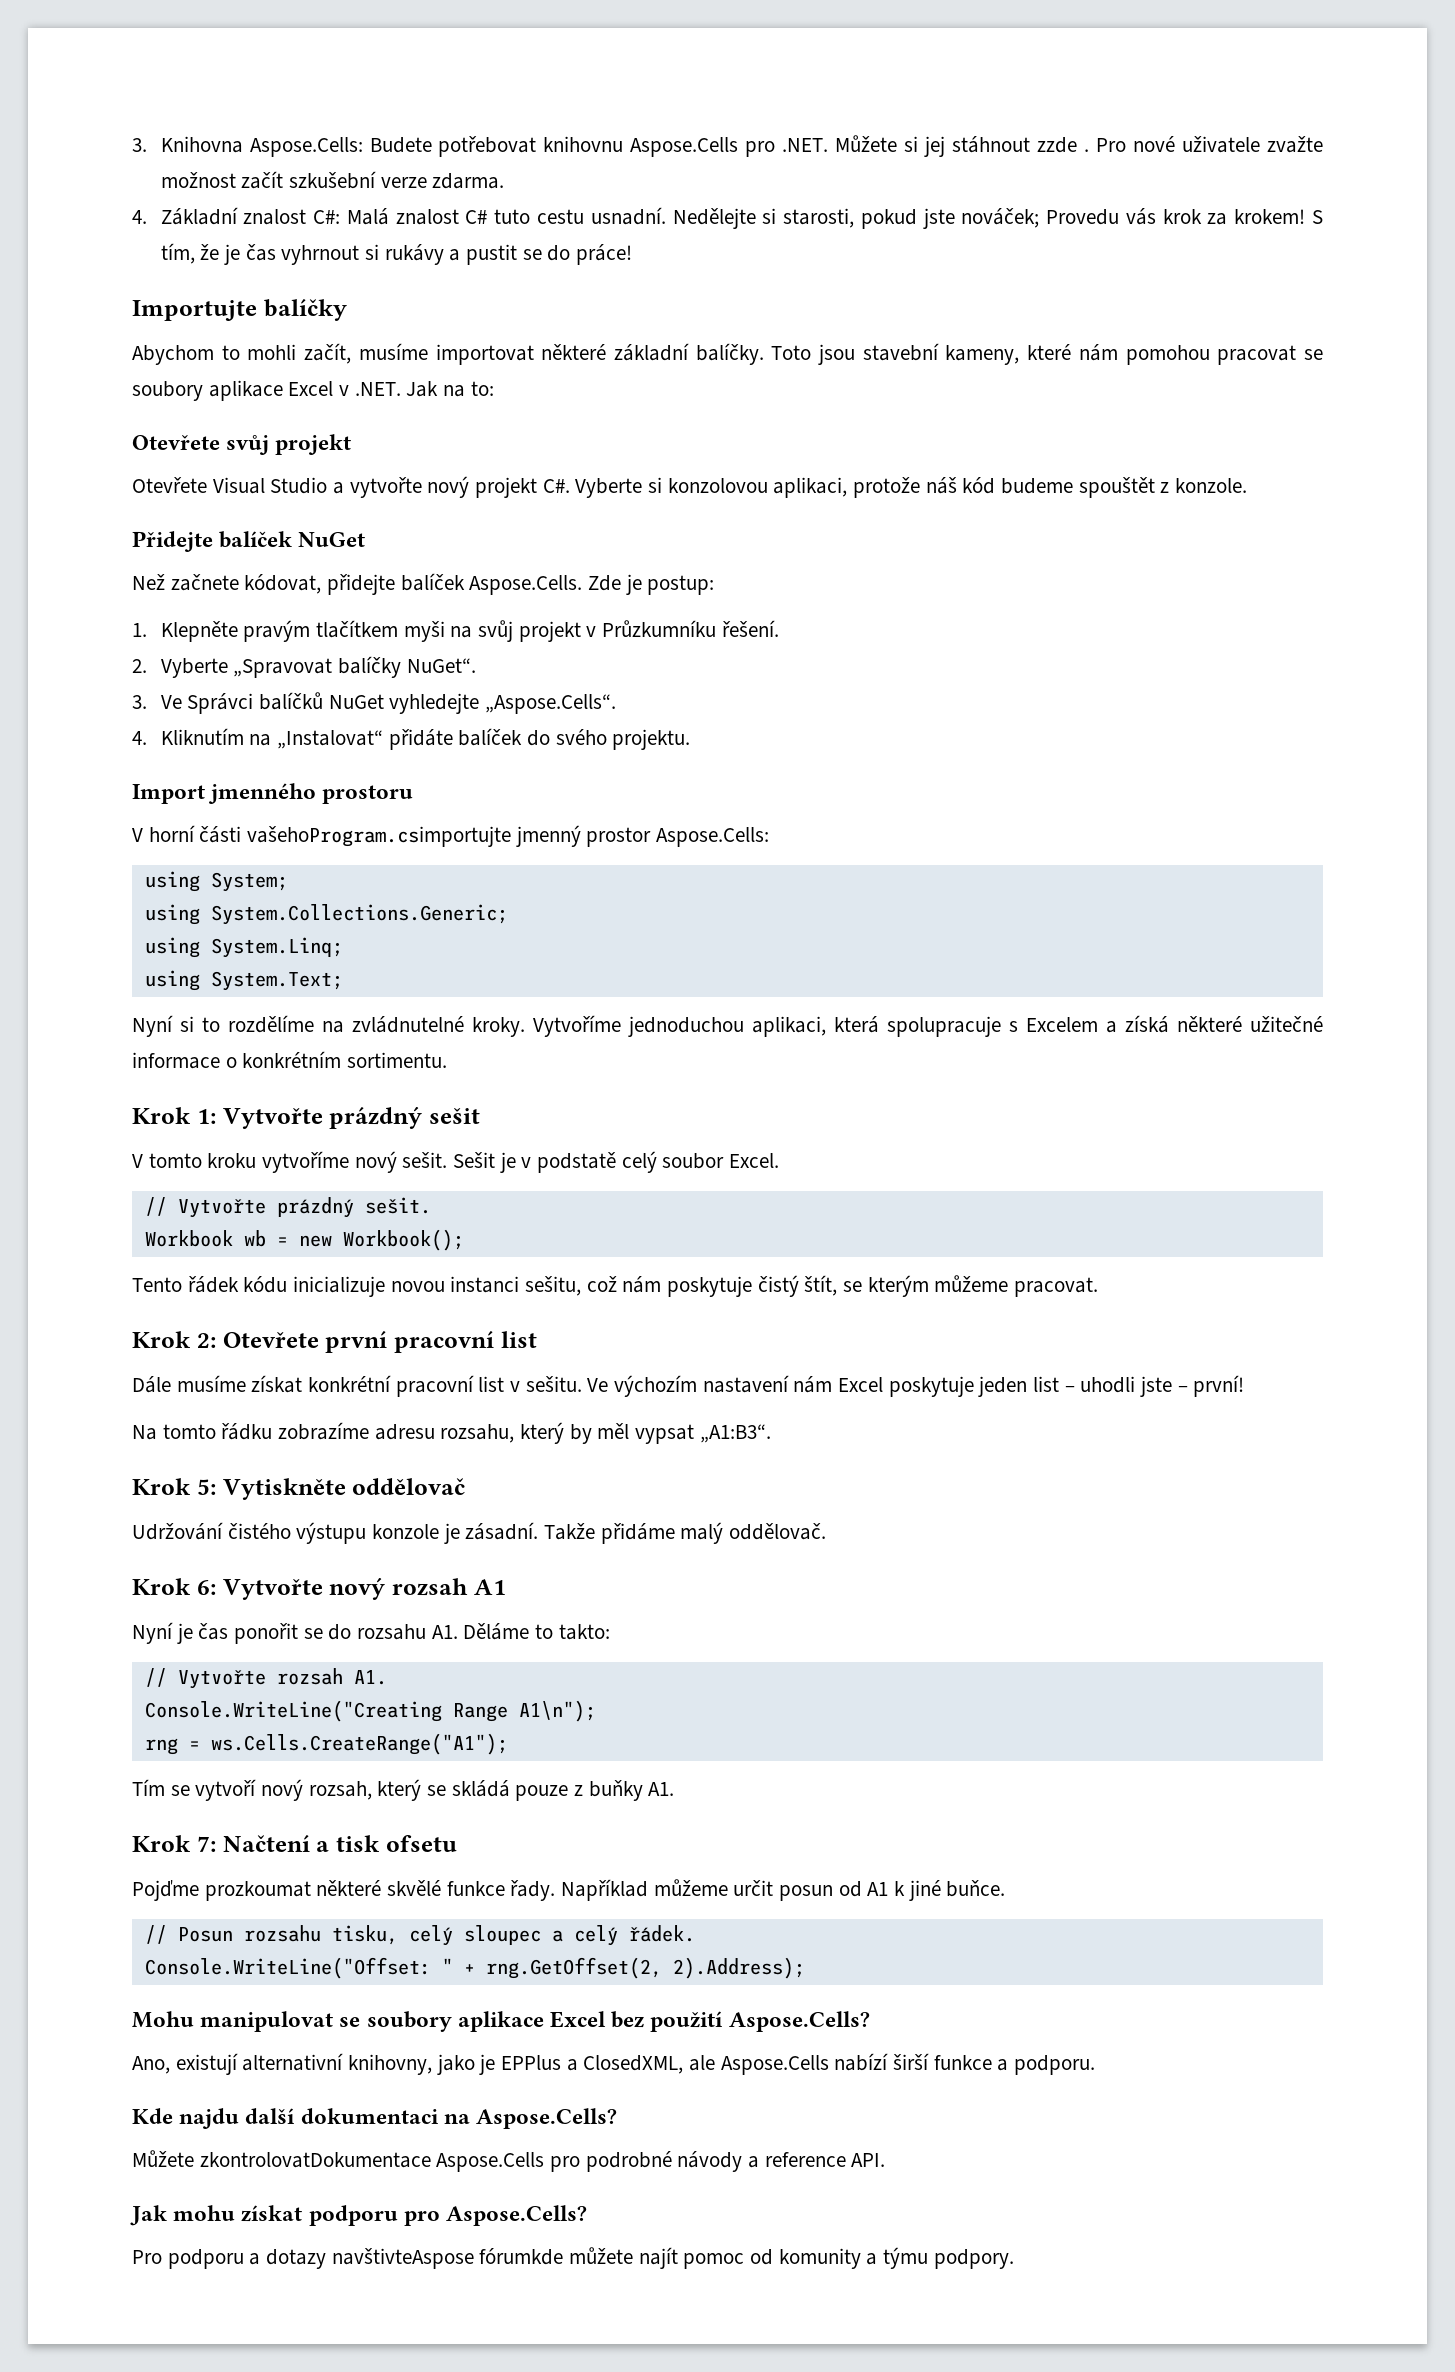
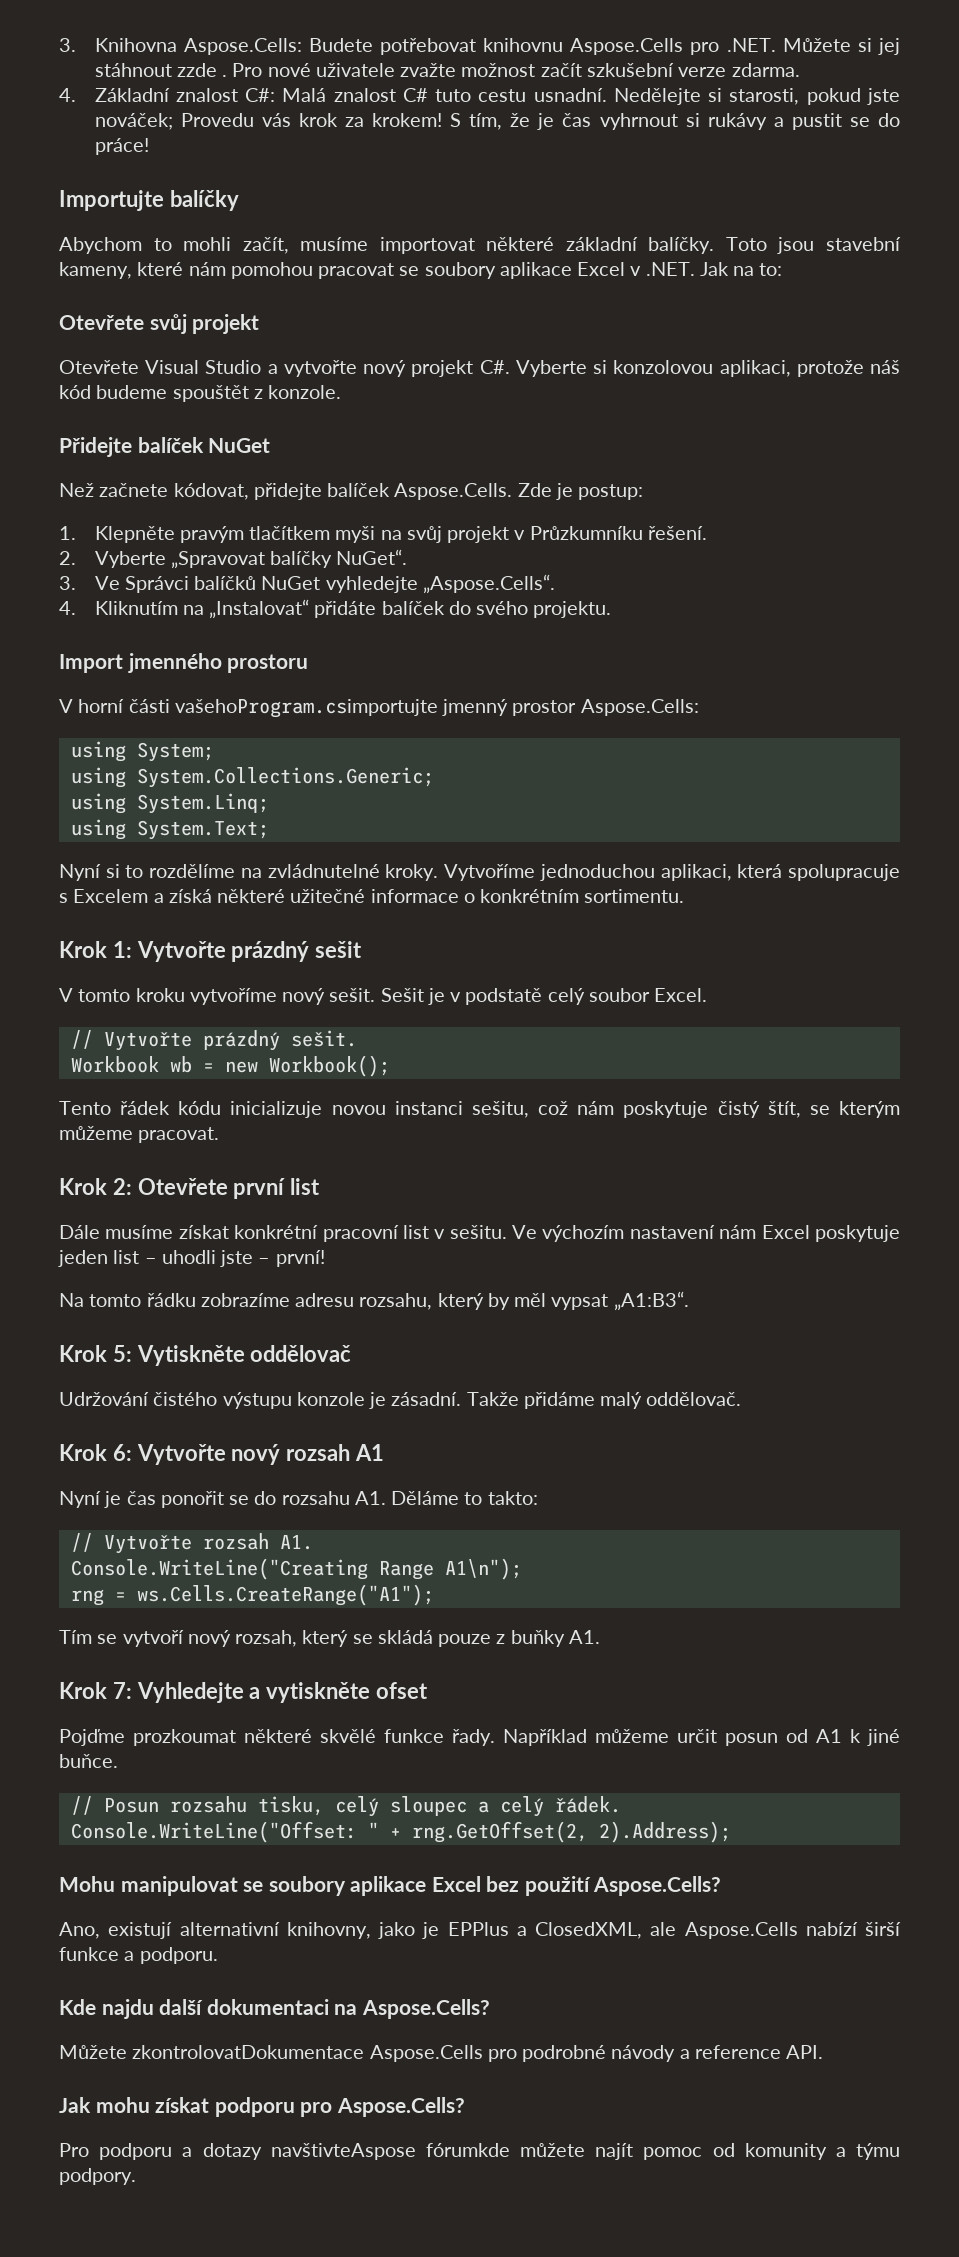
- Krok 2: Otevřete první pracovní list
+ Krok 2: Otevřete první list
- Krok 7: Načtení a tisk ofsetu
+ Krok 7: Vyhledejte a vytiskněte ofset

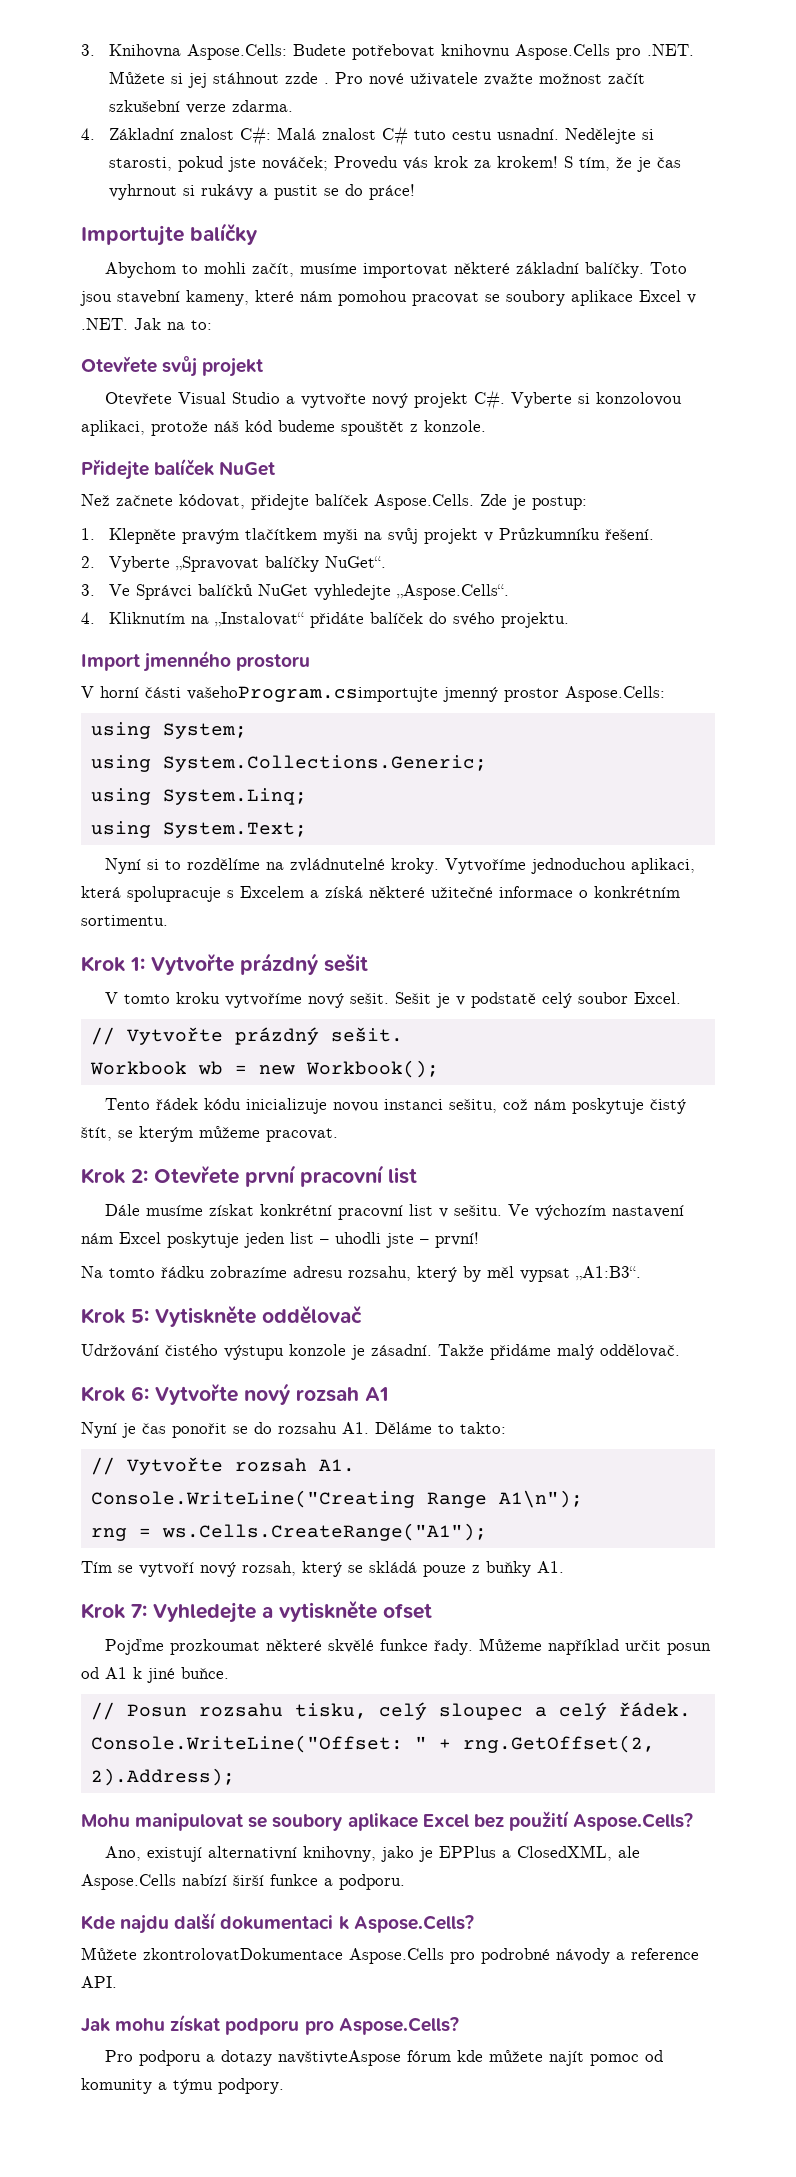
- Krok 2: Otevřete první list
+ Krok 2: Otevřete první pracovní list
- Například můžeme určit posun od A1 k jiné buňce.
+ Můžeme například určit posun od A1 k jiné buňce.
- Kde najdu další dokumentaci na Aspose.Cells?
+ Kde najdu další dokumentaci k Aspose.Cells?
- Pro podporu a dotazy navštivteAspose fórumkde můžete najít pomoc od komunity a týmu podpory.
+ Pro podporu a dotazy navštivteAspose fórum kde můžete najít pomoc od komunity a týmu podpory.

